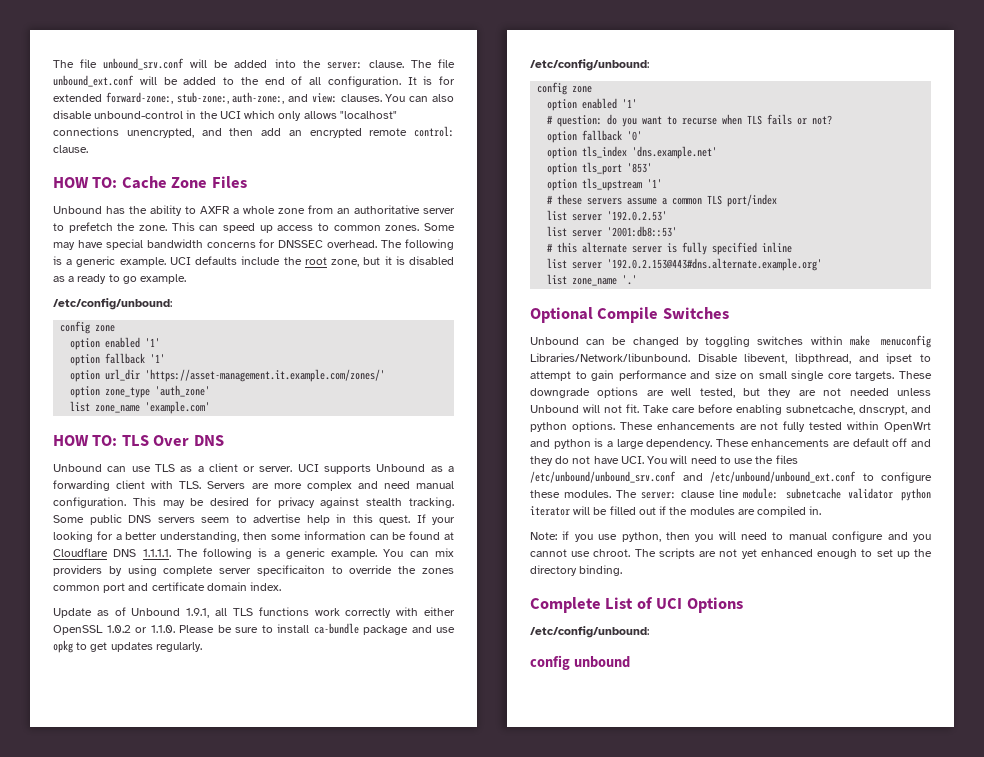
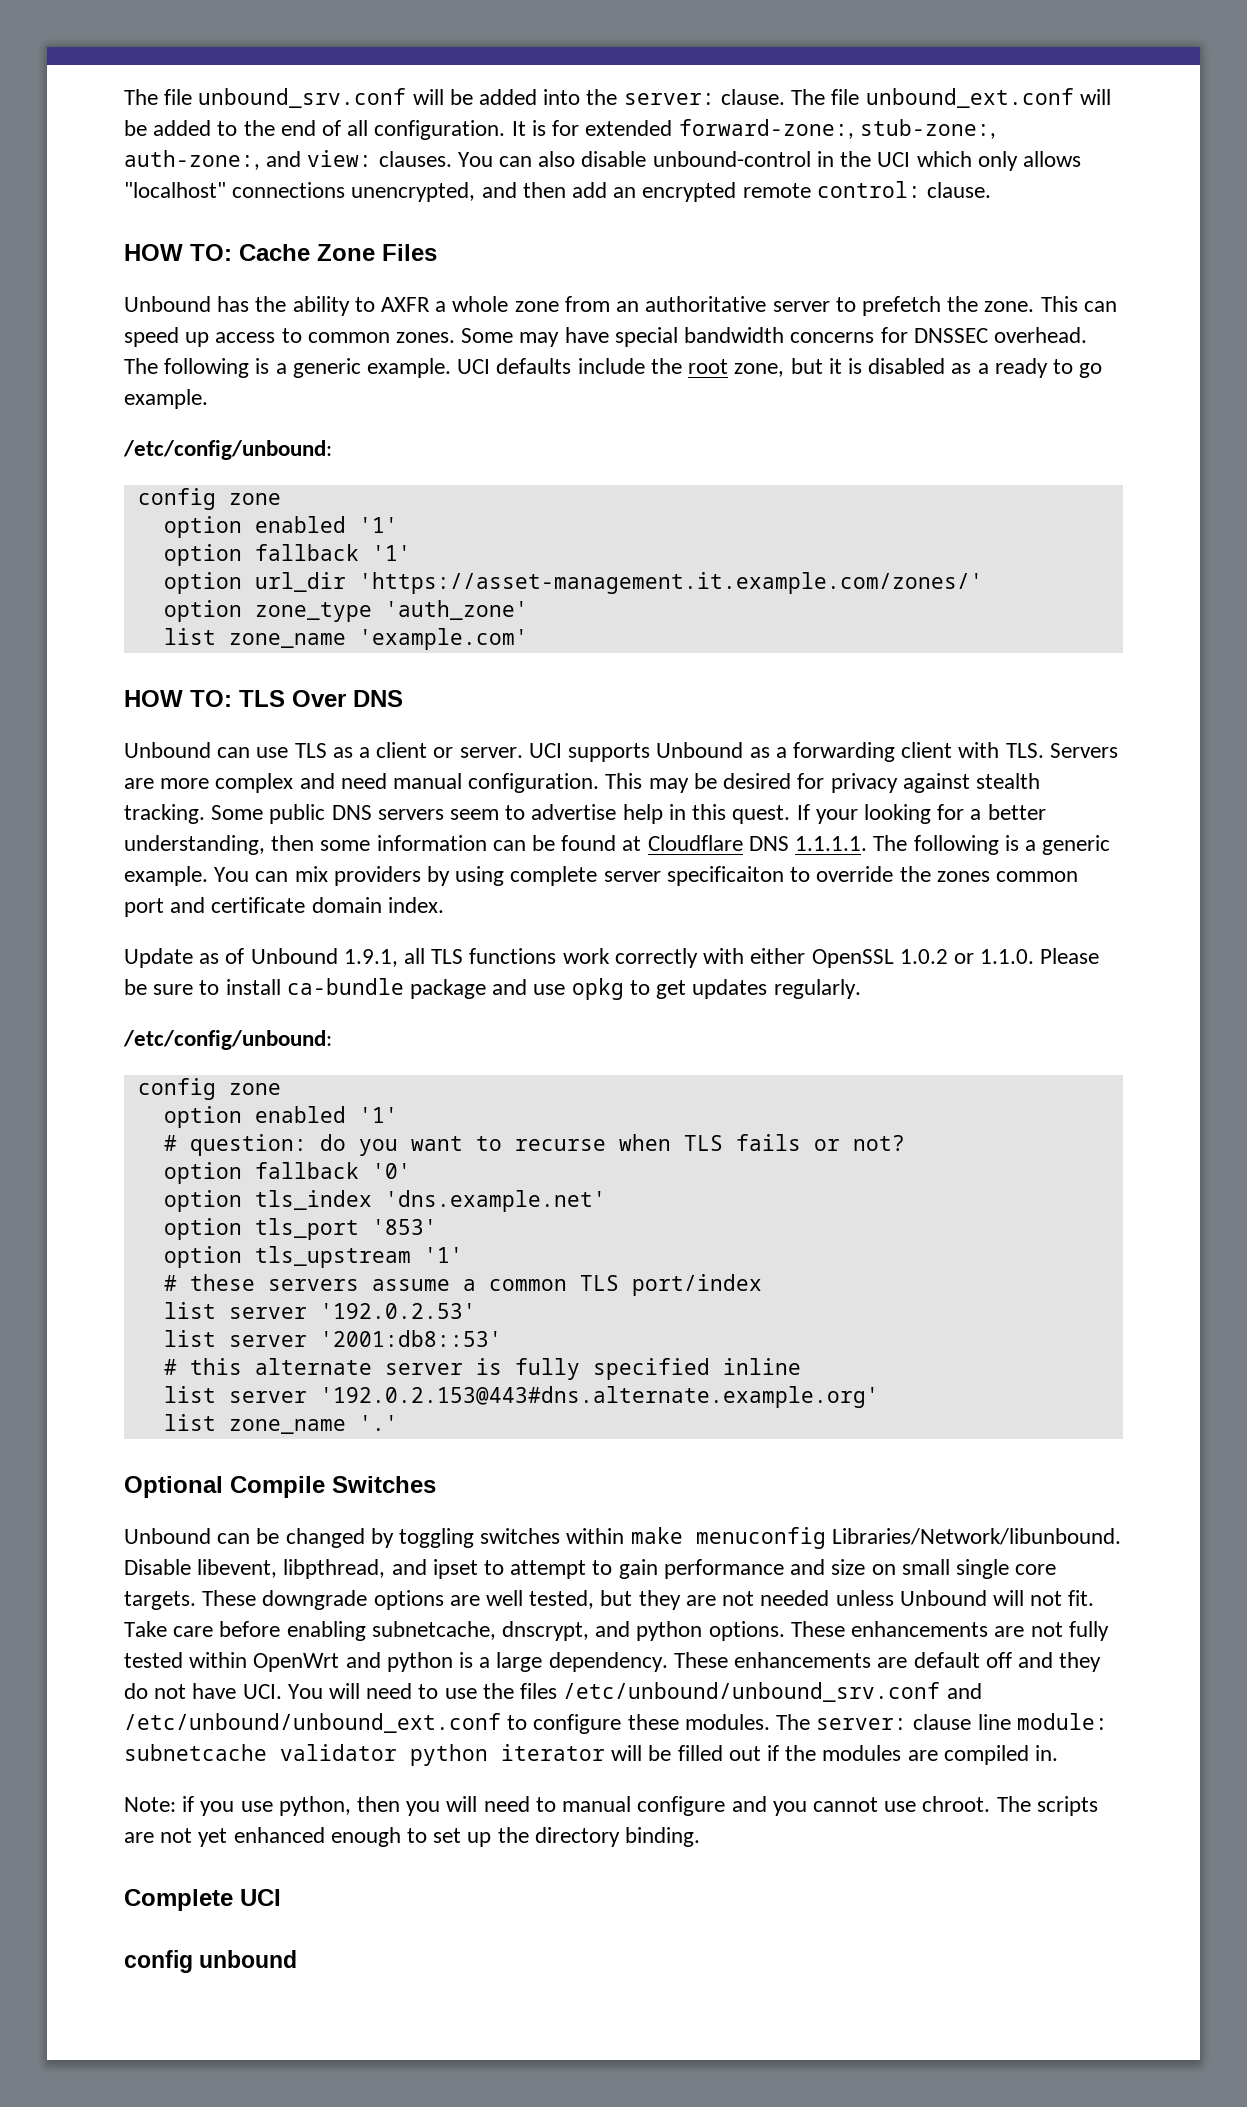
- Complete List of UCI Options
- /etc/config/unbound:
+ Complete UCI

